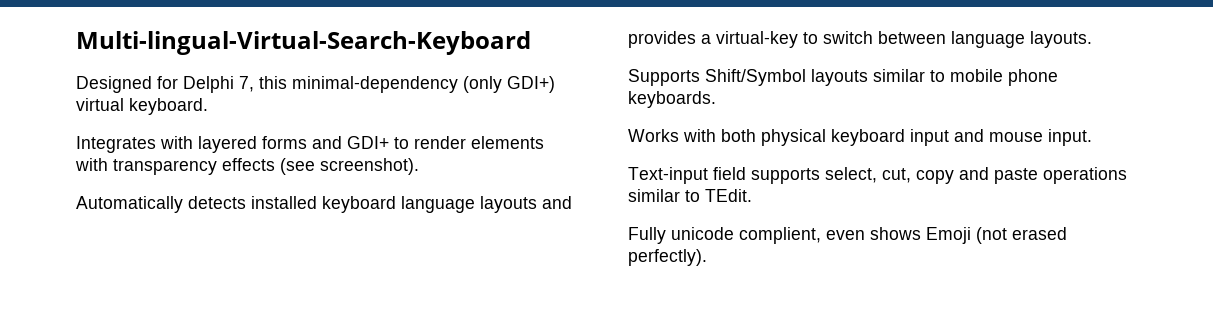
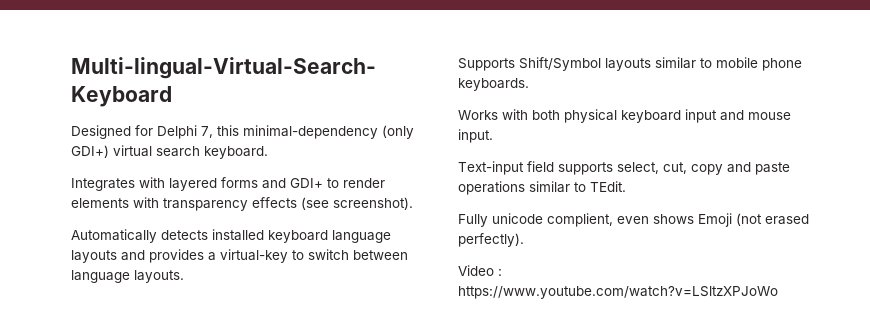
- Designed for Delphi 7, this minimal-dependency (only GDI+) virtual keyboard.
+ Designed for Delphi 7, this minimal-dependency (only GDI+) virtual search keyboard.
+ Video : https://www.youtube.com/watch?v=LSltzXPJoWo

